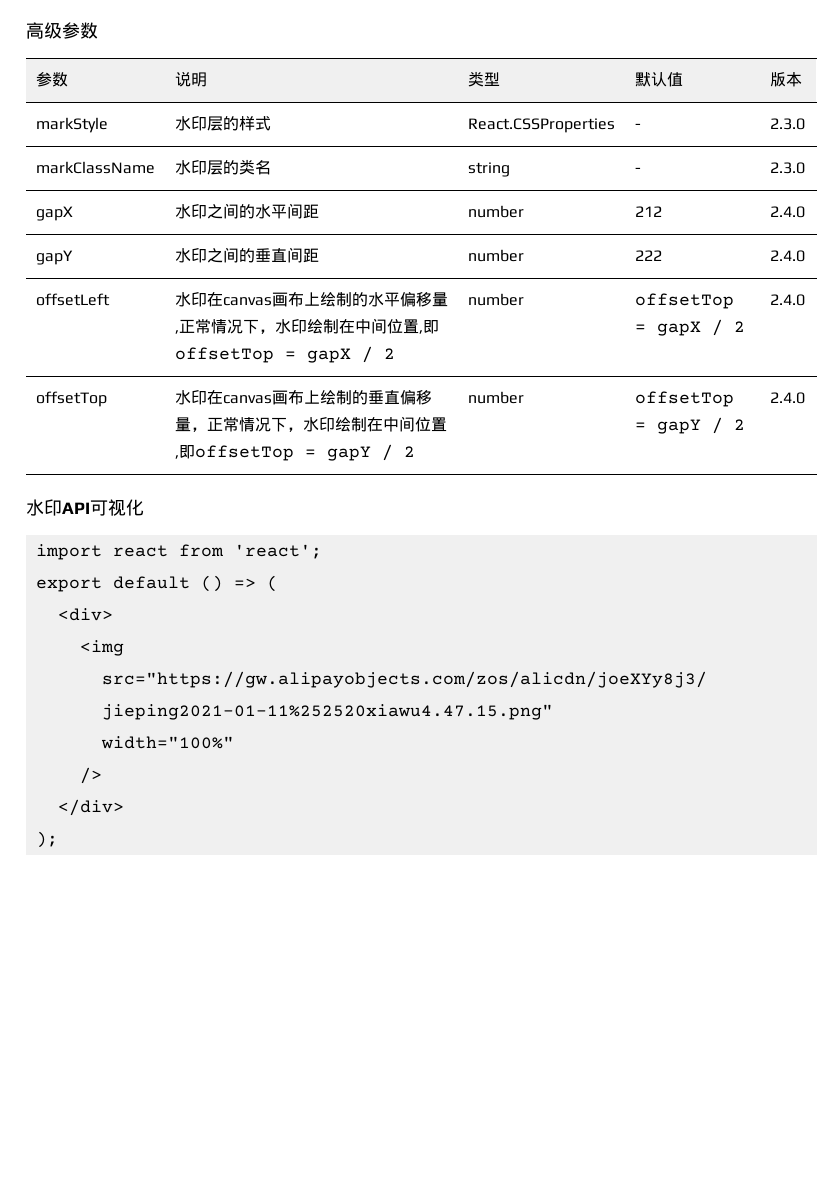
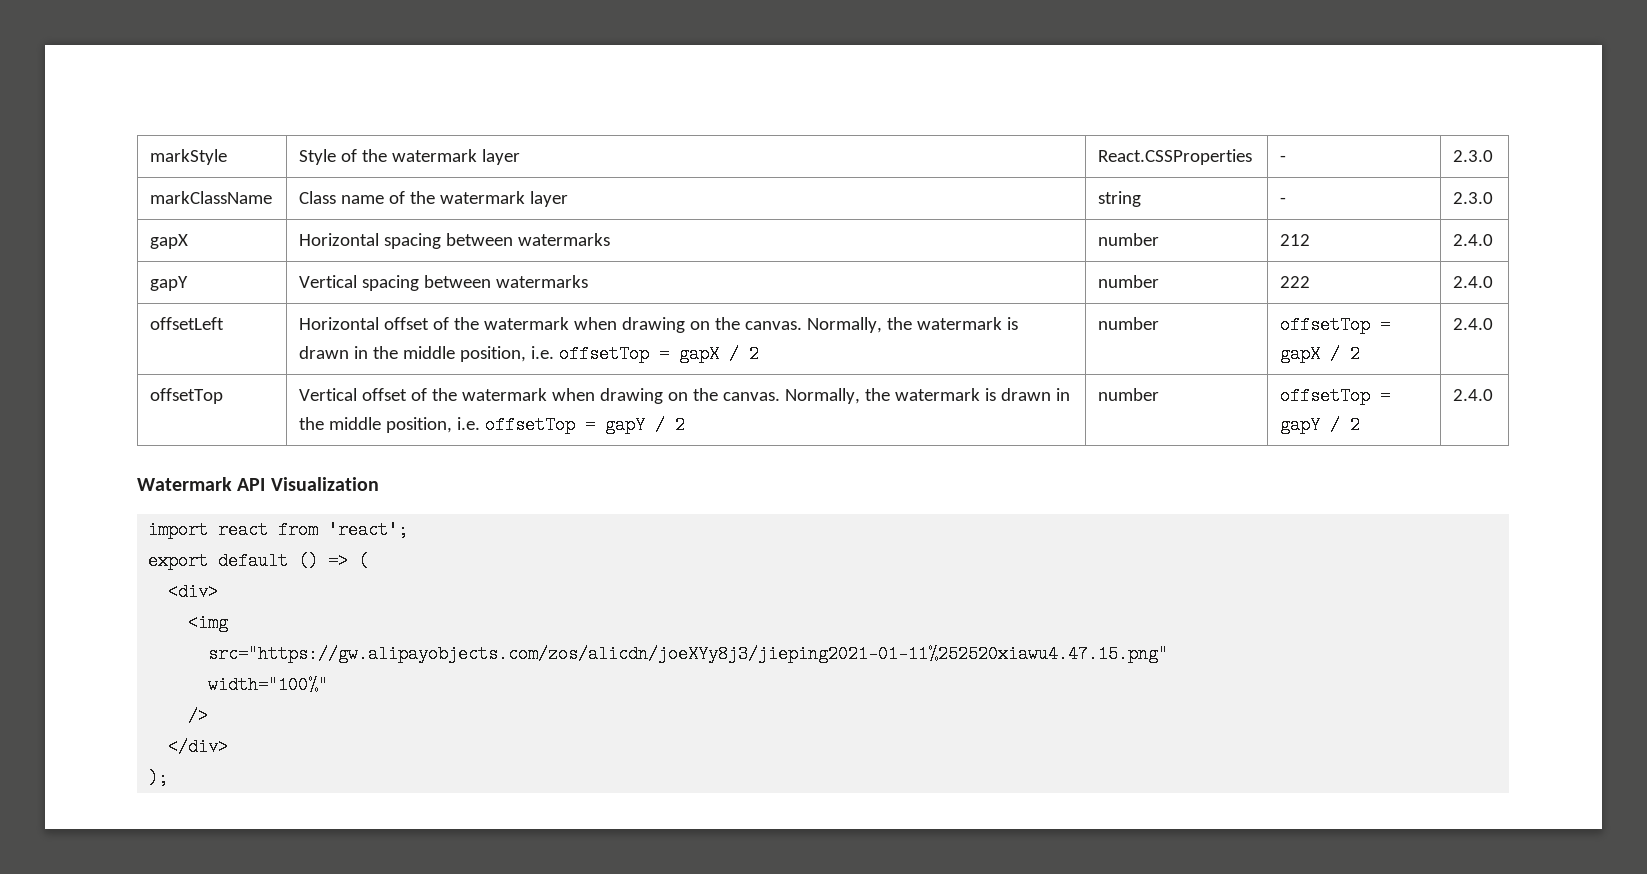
- 高级参数
- 参数 | 说明 | 类型 | 默认值 | 版本
- markStyle | 水印层的样式 | React.CSSProperties | - | 2.3.0
- markClassName | 水印层的类名 | string | - | 2.3.0
+ markStyle | Style of the watermark layer | React.CSSProperties | - | 2.3.0
+ markClassName | Class name of the watermark layer | string | - | 2.3.0
- gapX | 水印之间的水平间距 | number | 212 | 2.4.0
+ gapX | Horizontal spacing between watermarks | number | 212 | 2.4.0
- gapY | 水印之间的垂直间距 | number | 222 | 2.4.0
+ gapY | Vertical spacing between watermarks | number | 222 | 2.4.0
- offsetLeft | 水印在canvas画布上绘制的水平偏移量,正常情况下，水印绘制在中间位置,即offsetTop = gapX / 2 | number | offsetTop = gapX / 2 | 2.4.0
+ offsetLeft | Horizontal offset of the watermark when drawing on the canvas. Normally, the watermark is drawn in the middle position, i.e. offsetTop = gapX / 2 | number | offsetTop = gapX / 2 | 2.4.0
- offsetTop | 水印在canvas画布上绘制的垂直偏移量，正常情况下，水印绘制在中间位置,即offsetTop = gapY / 2 | number | offsetTop = gapY / 2 | 2.4.0
+ offsetTop | Vertical offset of the watermark when drawing on the canvas. Normally, the watermark is drawn in the middle position, i.e. offsetTop = gapY / 2 | number | offsetTop = gapY / 2 | 2.4.0
- 水印API可视化
+ Watermark API Visualization

